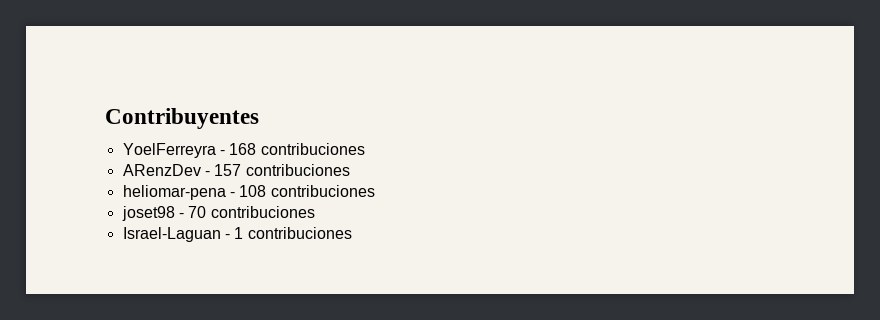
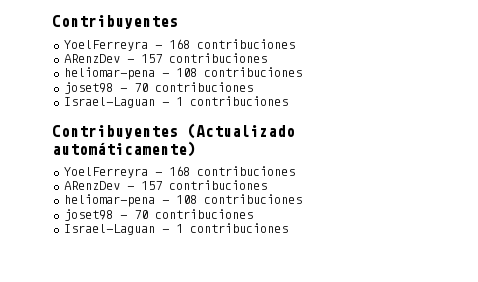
+ Contribuyentes (Actualizado automáticamente)
+ YoelFerreyra - 168 contribuciones
+ ARenzDev - 157 contribuciones
+ heliomar-pena - 108 contribuciones
+ joset98 - 70 contribuciones
+ Israel-Laguan - 1 contribuciones

